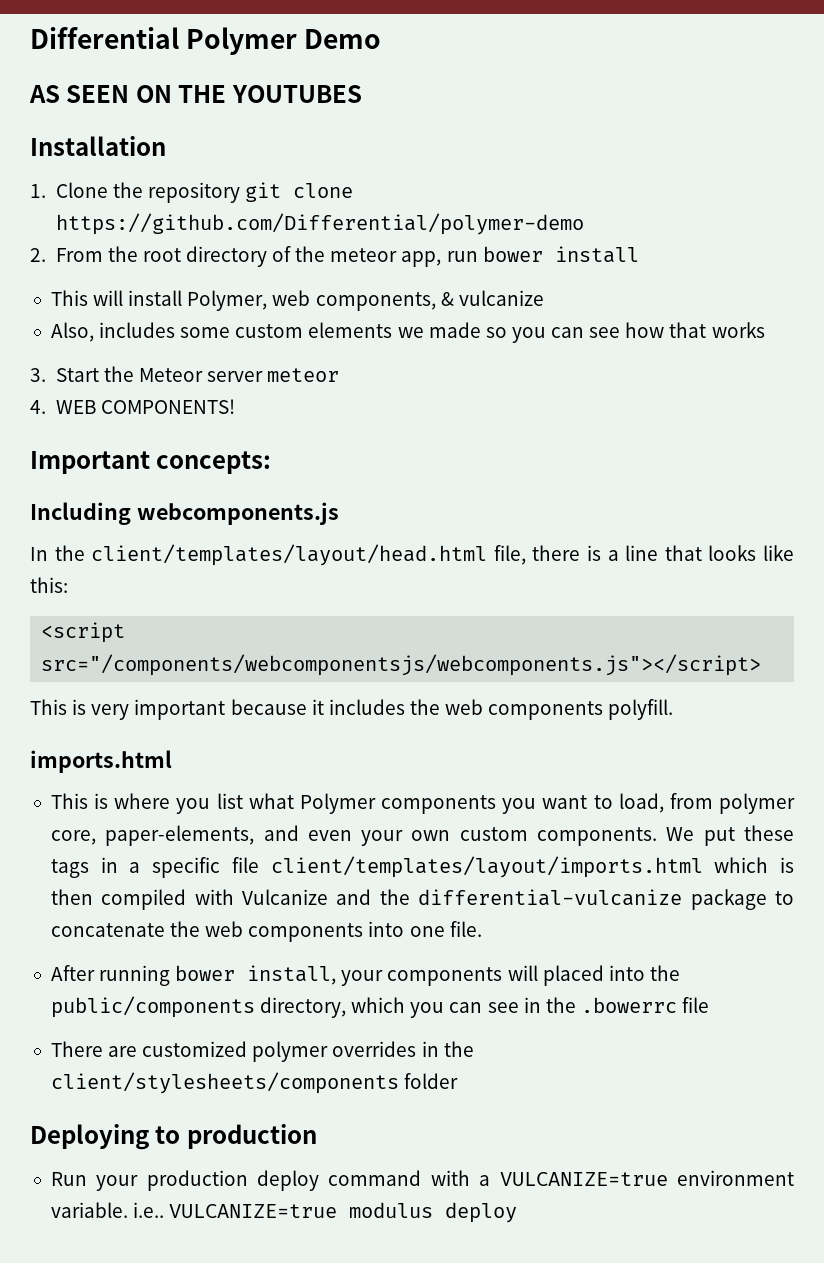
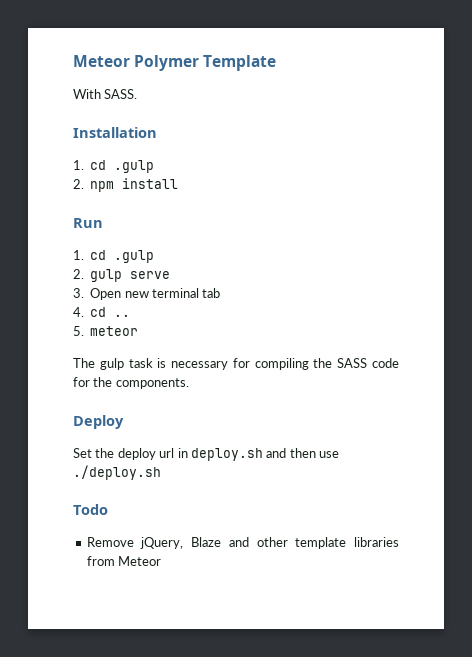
- Differential Polymer Demo
- AS SEEN ON THE YOUTUBES
+ Meteor Polymer Template
+ With SASS.
  Installation
- 1. Clone the repository git clone https://github.com/Differential/polymer-demo
- 2. From the root directory of the meteor app, run bower install
- This will install Polymer, web components, & vulcanize
- Also, includes some custom elements we made so you can see how that works
- 3. Start the Meteor server meteor
- 4. WEB COMPONENTS!
- Important concepts:
- Including webcomponents.js
- In the client/templates/layout/head.html file, there is a line that looks like this:
- <script src="/components/webcomponentsjs/webcomponents.js"></script>
- This is very important because it includes the web components polyfill.
- imports.html
- This is where you list what Polymer components you want to load, from polymer core, paper-elements, and even your own custom components. We put these tags in a specific file client/templates/layout/imports.html which is then compiled with Vulcanize and the differential-vulcanize package to concatenate the web components into one file.
- After running bower install, your components will placed into the public/components directory, which you can see in the .bowerrc file
- There are customized polymer overrides in the client/stylesheets/components folder
- Deploying to production
- Run your production deploy command with a VULCANIZE=true environment variable. i.e.. VULCANIZE=true modulus deploy
+ 1. cd .gulp
+ 2. npm install
+ Run
+ 1. cd .gulp
+ 2. gulp serve
+ 3. Open new terminal tab
+ 4. cd ..
+ 5. meteor
+ The gulp task is necessary for compiling the SASS code for the components.
+ Deploy
+ Set the deploy url in deploy.sh and then use ./deploy.sh
+ Todo
+ Remove jQuery, Blaze and other template libraries from Meteor

